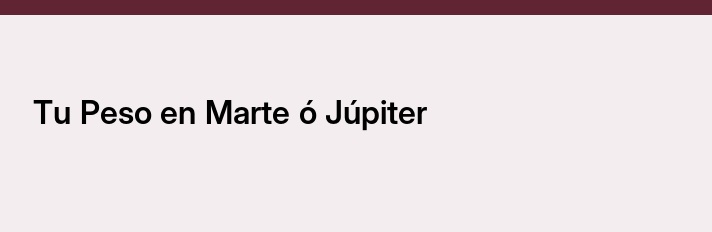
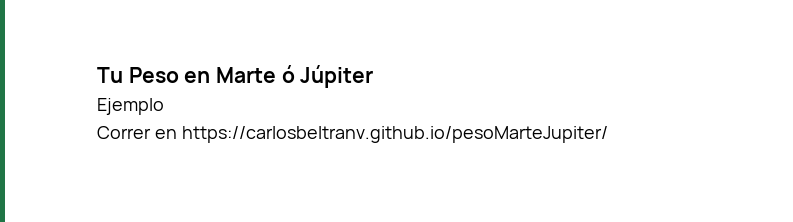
+ Ejemplo
+ Correr en https://carlosbeltranv.github.io/pesoMarteJupiter/

